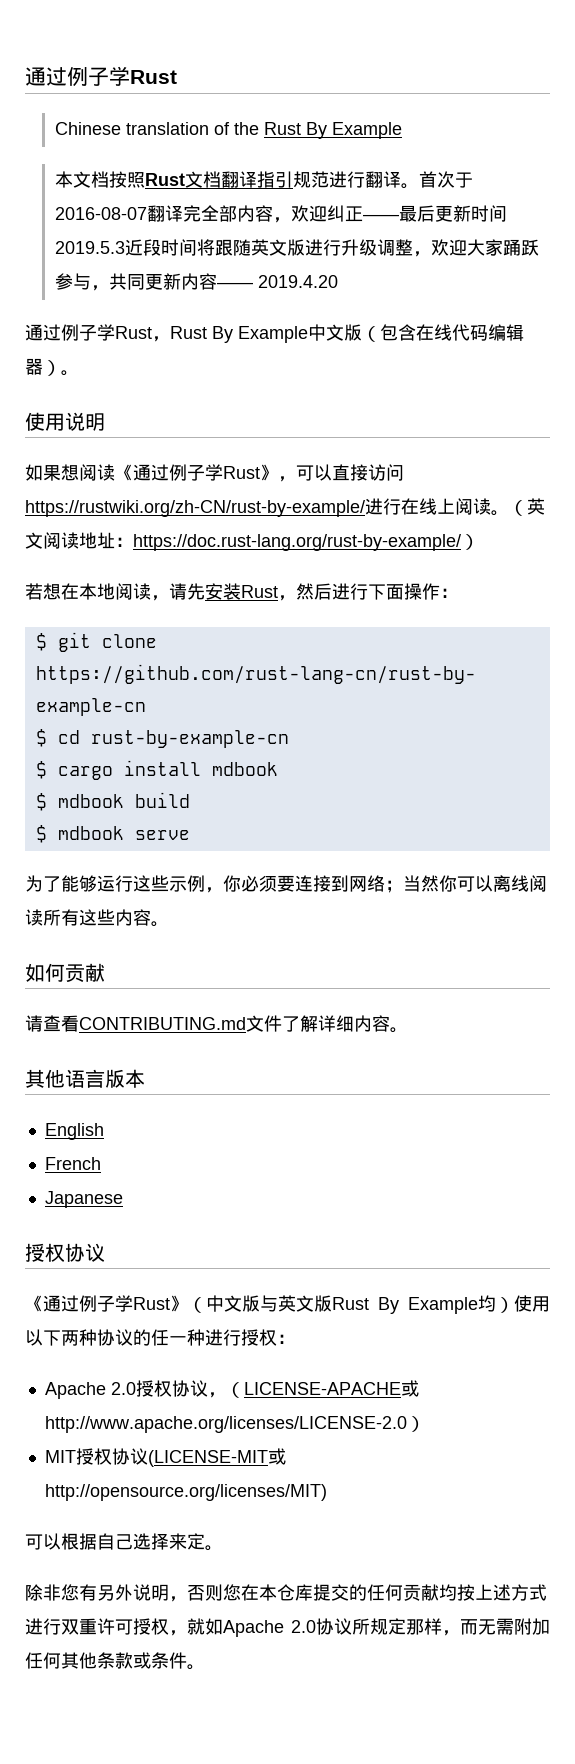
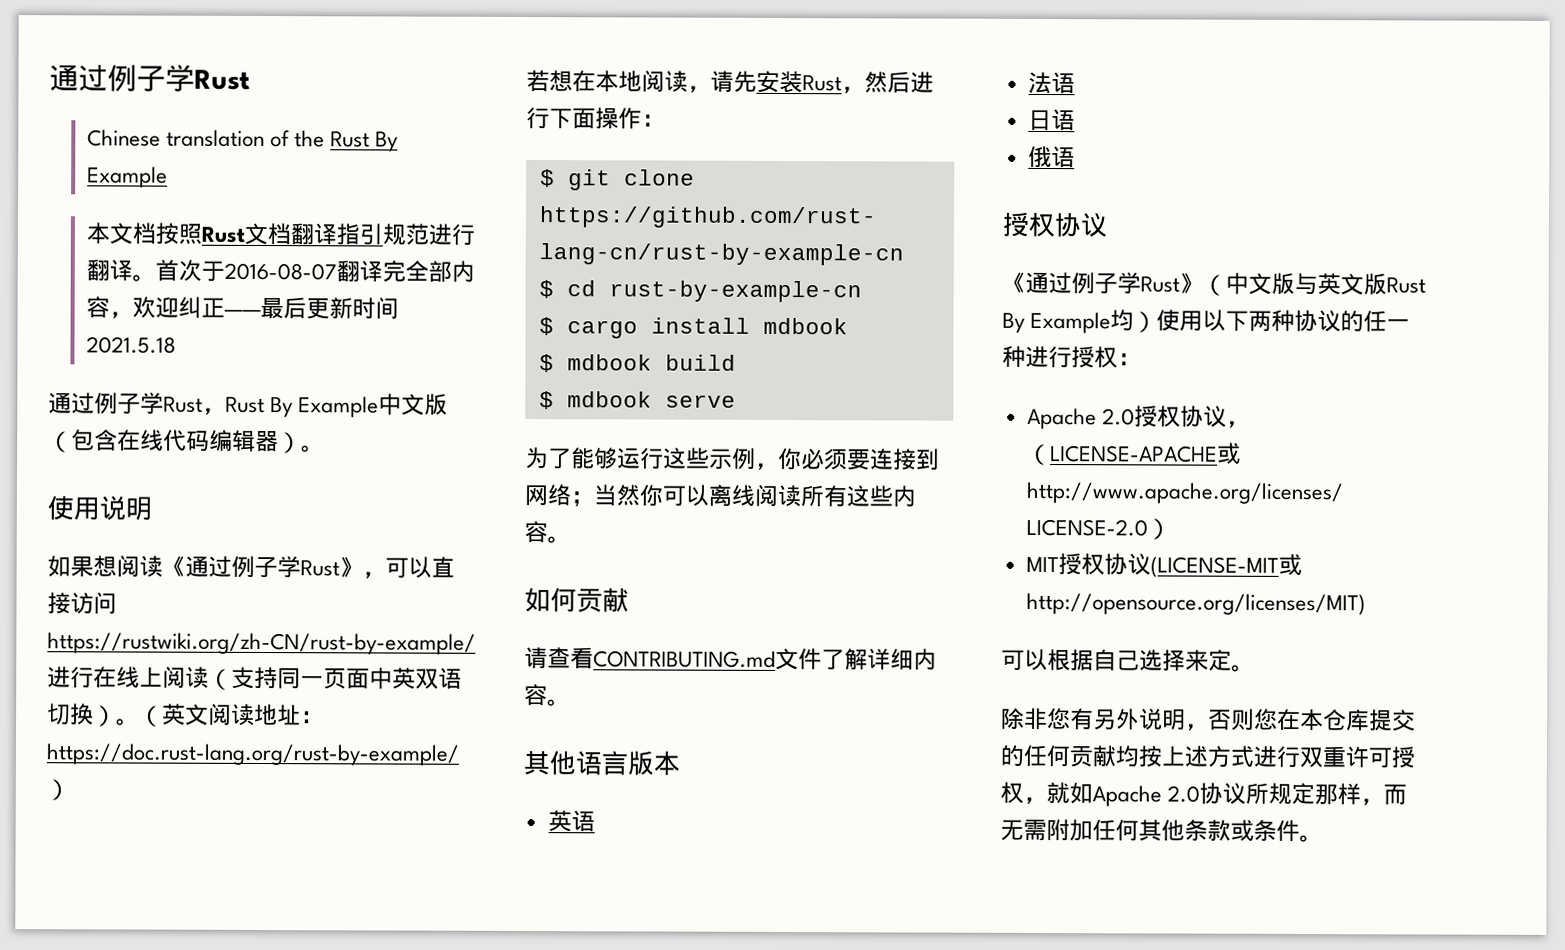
- 首次于2016-08-07翻译完全部内容，欢迎纠正——最后更新时间2019.5.3近段时间将跟随英文版进行升级调整，欢迎大家踊跃参与，共同更新内容—— 2019.4.20
+ 首次于2016-08-07翻译完全部内容，欢迎纠正——最后更新时间2021.5.18
- 如果想阅读《通过例子学Rust》，可以直接访问https://rustwiki.org/zh-CN/rust-by-example/进行在线上阅读。
+ 如果想阅读《通过例子学Rust》，可以直接访问https://rustwiki.org/zh-CN/rust-by-example/进行在线上阅读（支持同一页面中英双语切换）。
- English
- French
- Japanese
+ 英语
+ 法语
+ 日语
+ 俄语

